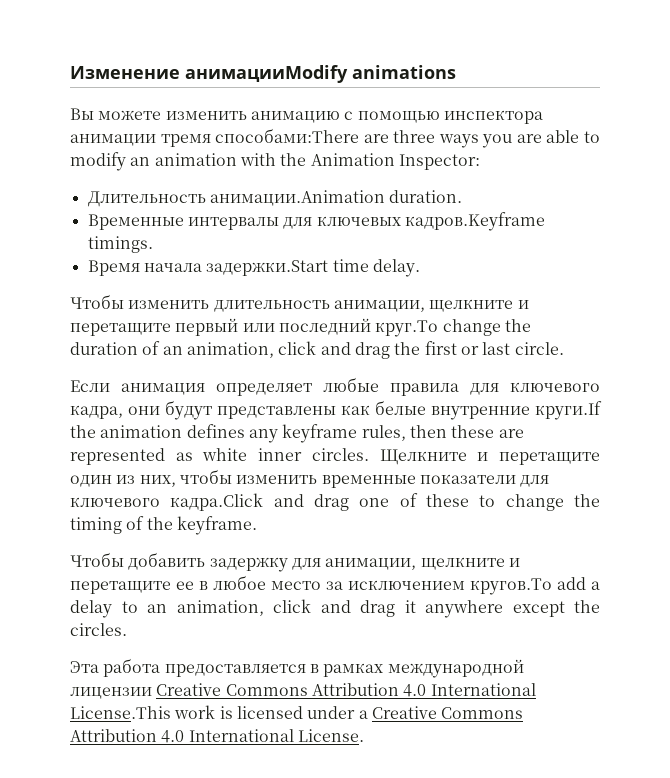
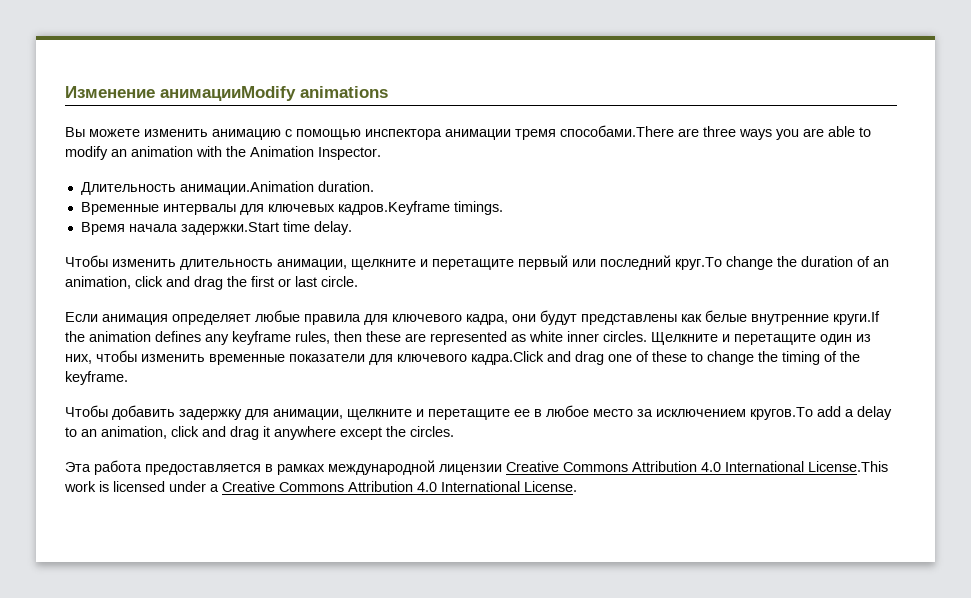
- Вы можете изменить анимацию с помощью инспектора анимации тремя способами:There are three ways you are able to modify an animation with the Animation Inspector:
+ Вы можете изменить анимацию с помощью инспектора анимации тремя способами.There are three ways you are able to modify an animation with the Animation Inspector.

